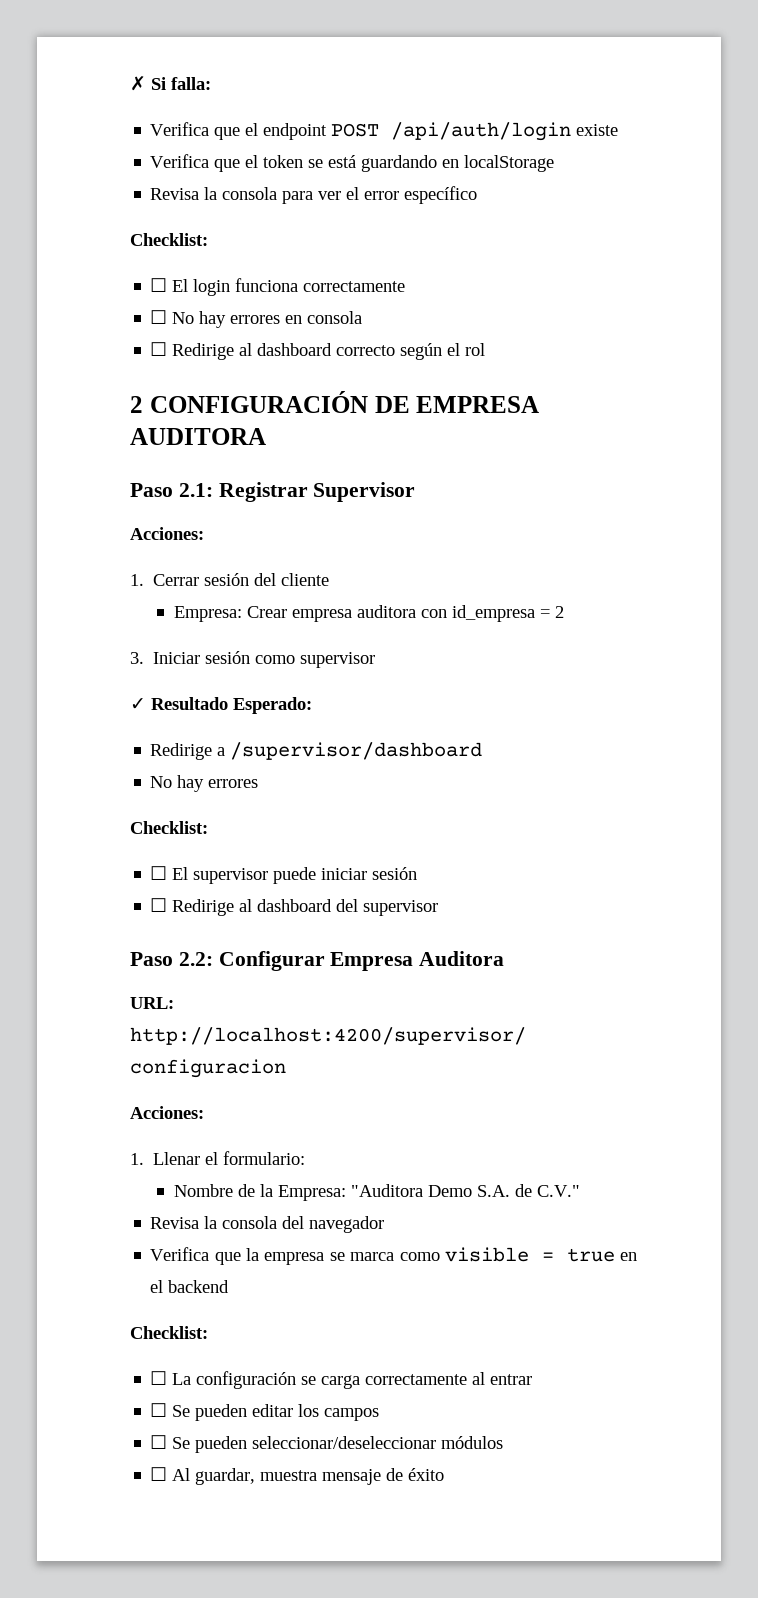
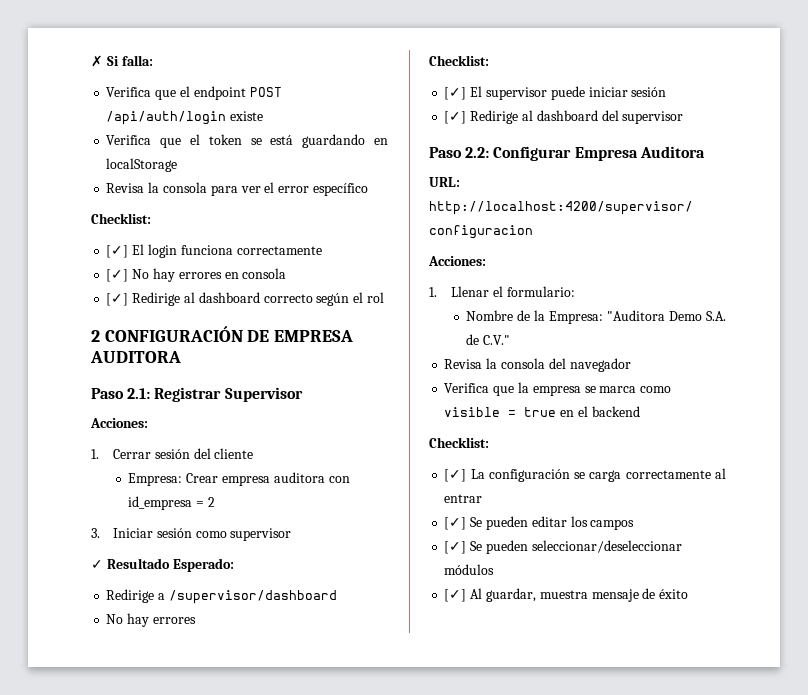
- ☐ El login funciona correctamente
+ [✓] El login funciona correctamente
- ☐ No hay errores en consola
+ [✓] No hay errores en consola
- ☐ Redirige al dashboard correcto según el rol
+ [✓] Redirige al dashboard correcto según el rol
- ☐ El supervisor puede iniciar sesión
+ [✓] El supervisor puede iniciar sesión
- ☐ Redirige al dashboard del supervisor
+ [✓] Redirige al dashboard del supervisor
- ☐ La configuración se carga correctamente al entrar
+ [✓] La configuración se carga correctamente al entrar
- ☐ Se pueden editar los campos
+ [✓] Se pueden editar los campos
- ☐ Se pueden seleccionar/deseleccionar módulos
+ [✓] Se pueden seleccionar/deseleccionar módulos
- ☐ Al guardar, muestra mensaje de éxito
+ [✓] Al guardar, muestra mensaje de éxito

